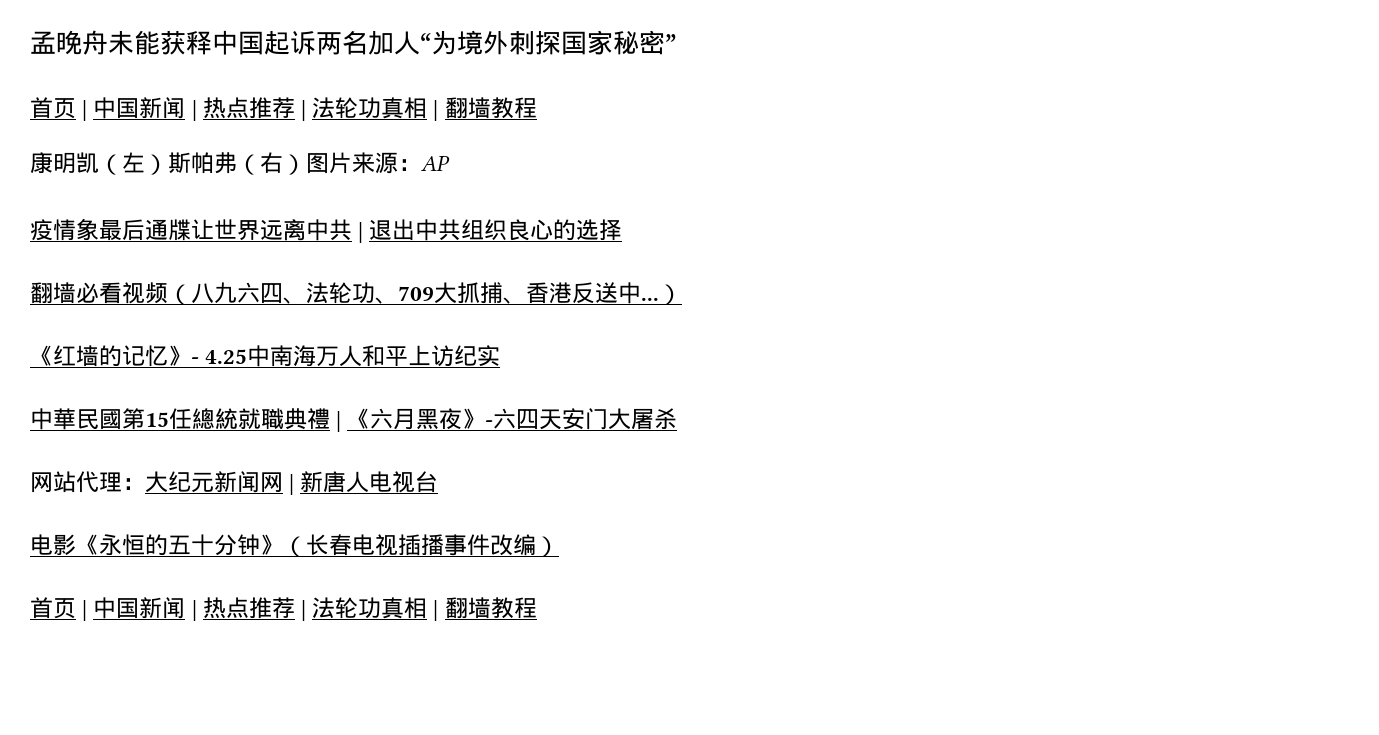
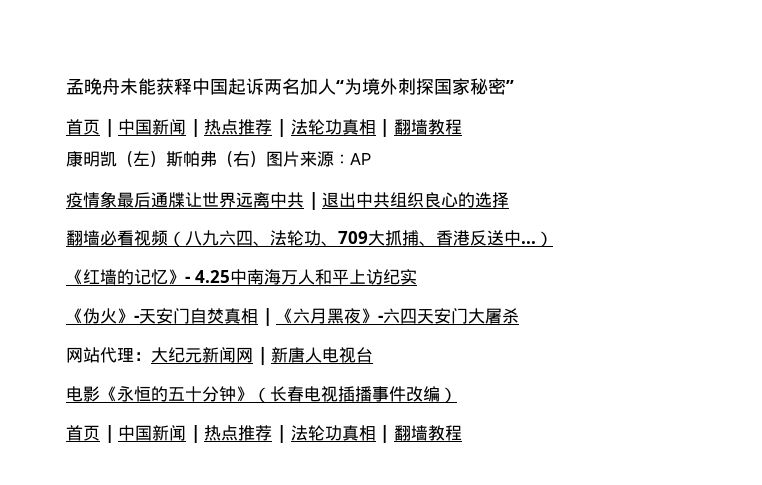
- 中華民國第15任總統就職典禮 | 《六月黑夜》-六四天安门大屠杀
+ 《伪火》-天安门自焚真相 | 《六月黑夜》-六四天安门大屠杀

